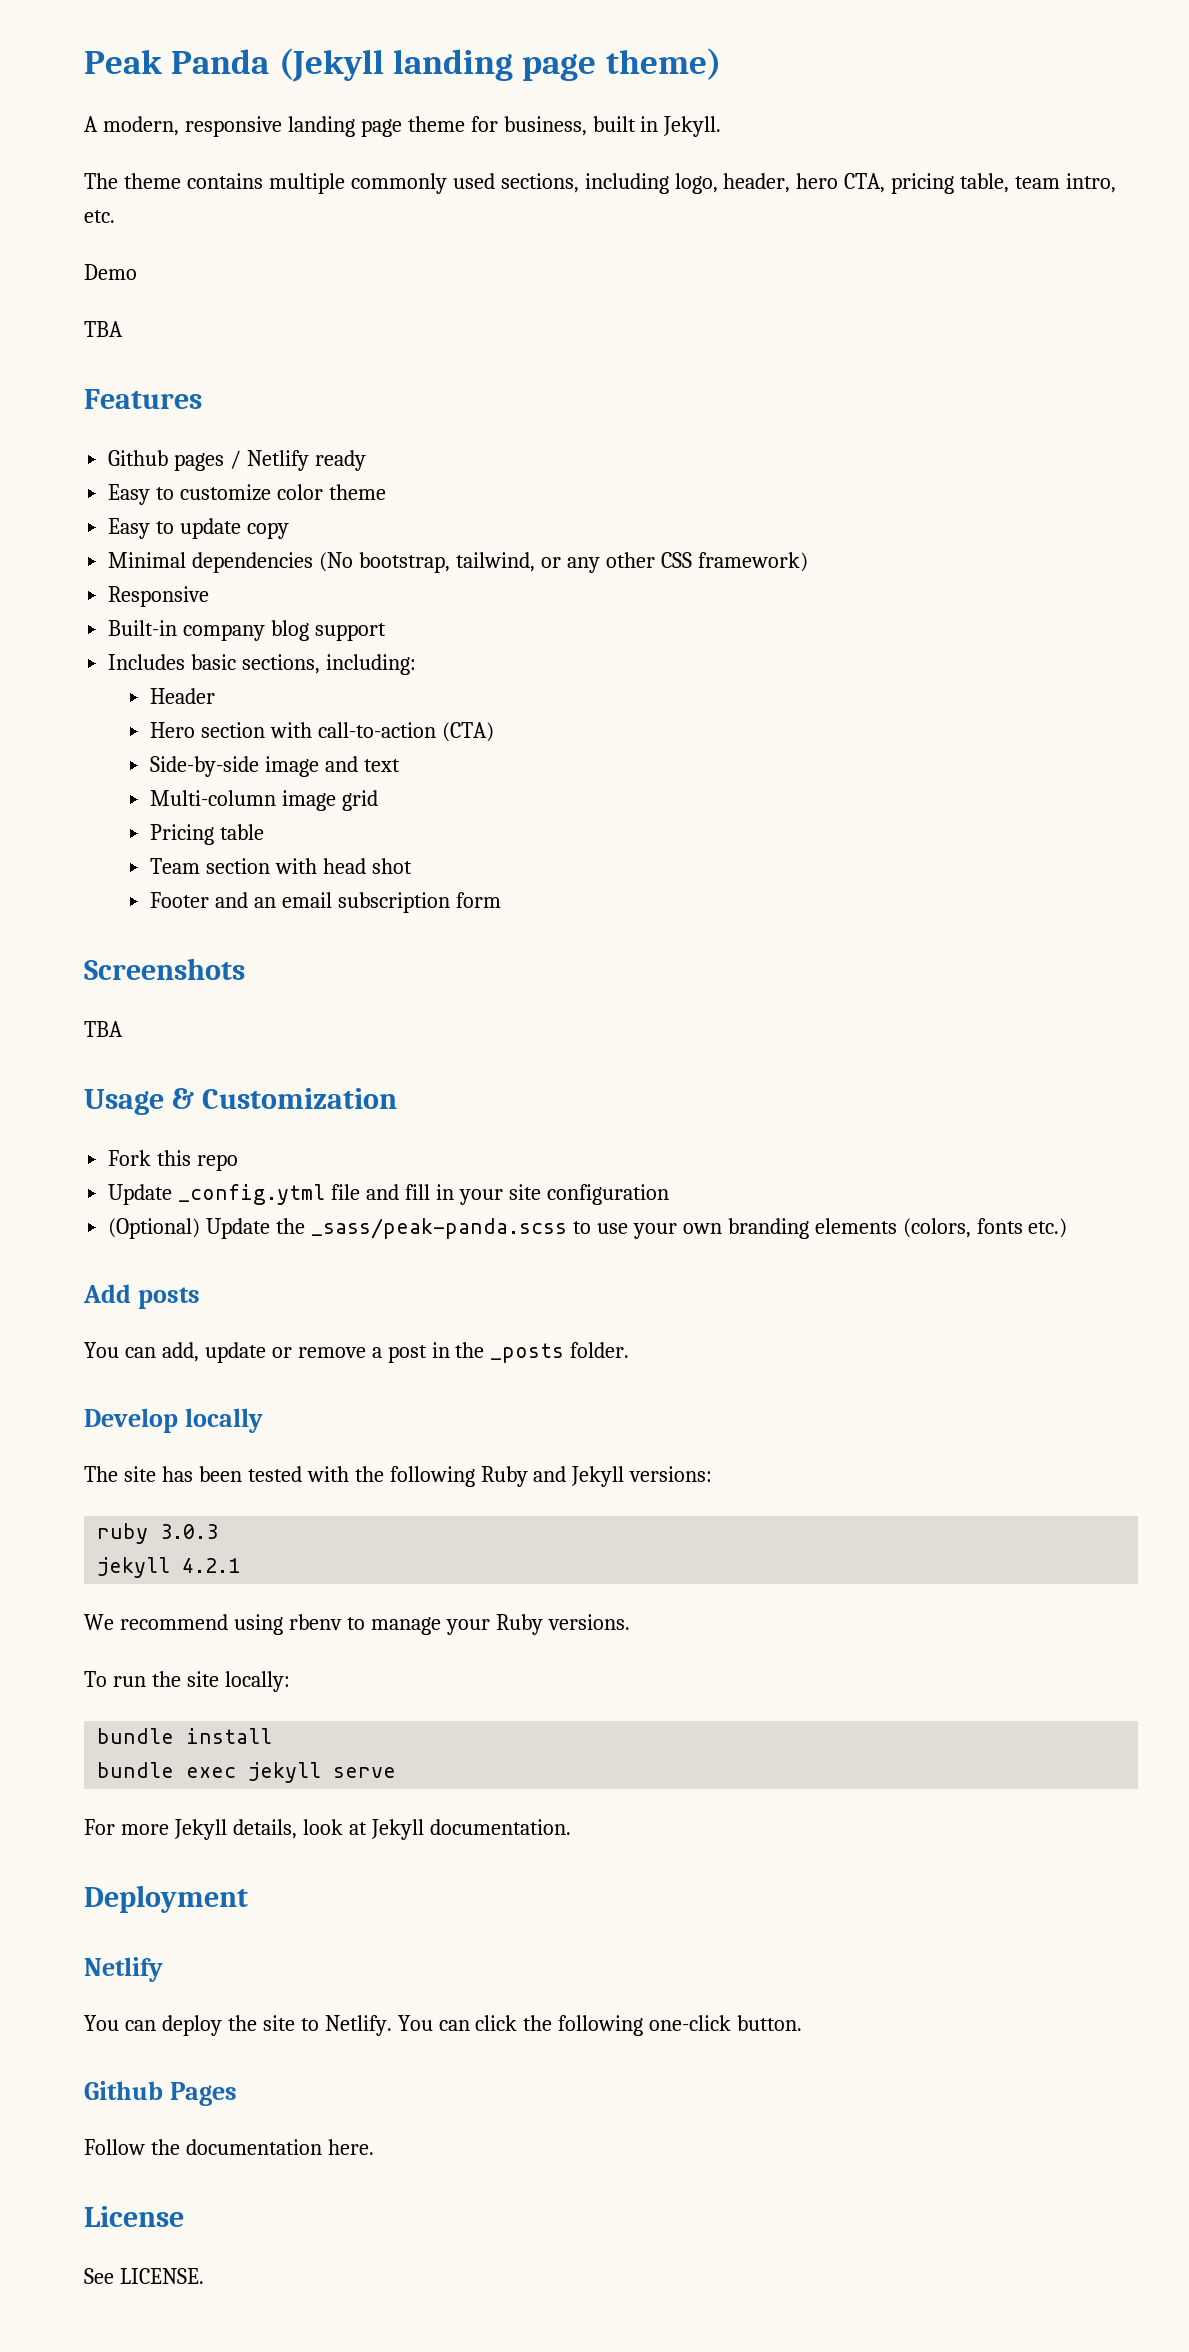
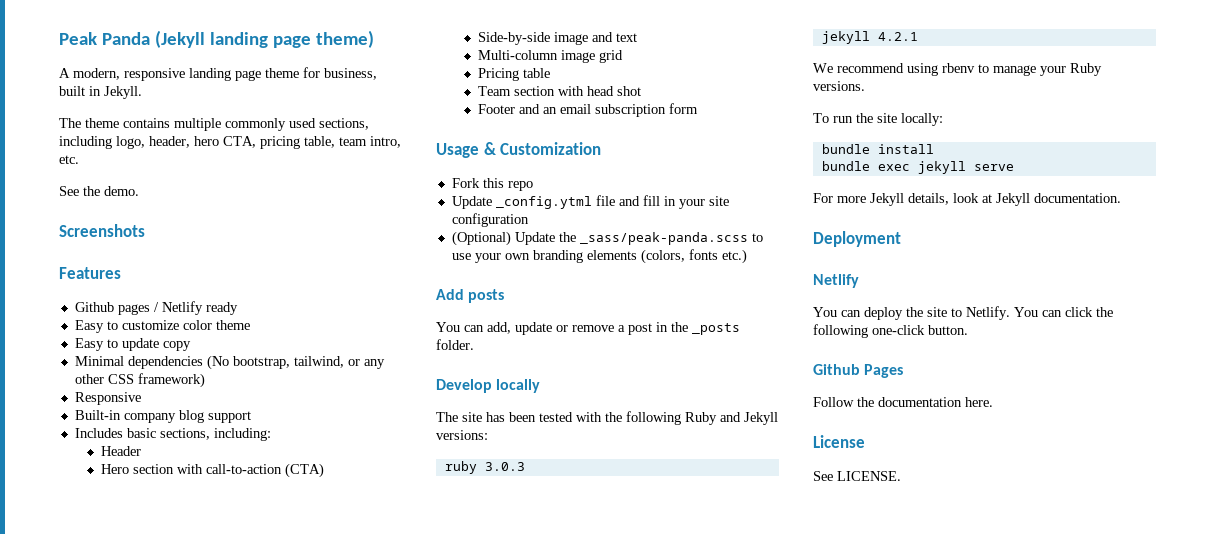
- Demo
- TBA
+ See the demo.
+ Screenshots
- Screenshots
- TBA

